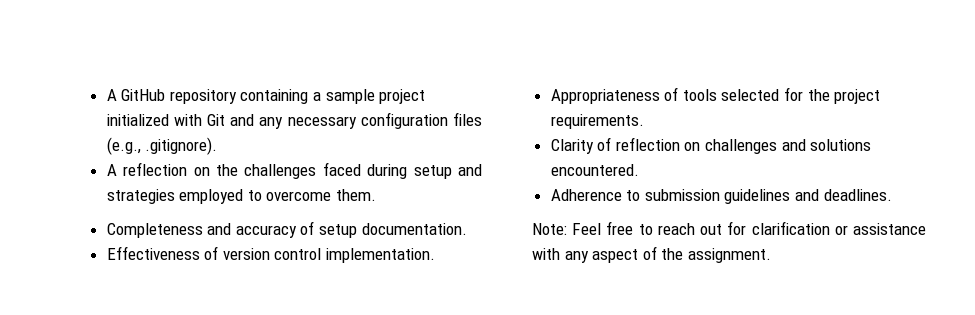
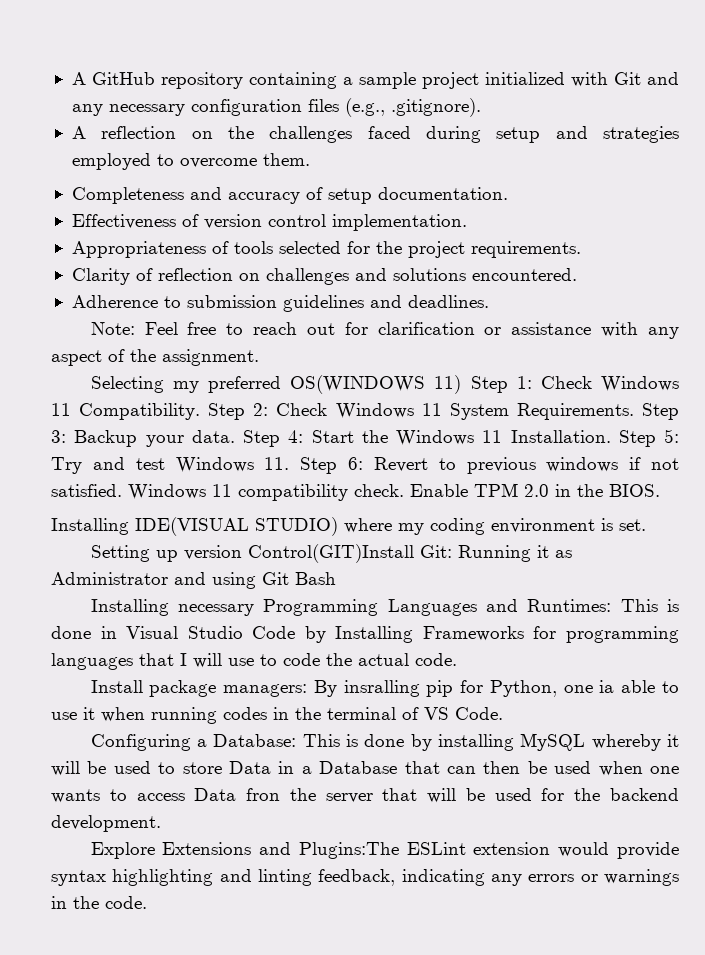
+ Selecting my preferred OS(WINDOWS 11) Step 1: Check Windows 11 Compatibility. Step 2: Check Windows 11 System Requirements. Step 3: Backup your data. Step 4: Start the Windows 11 Installation. Step 5: Try and test Windows 11. Step 6: Revert to previous windows if not satisfied. Windows 11 compatibility check. Enable TPM 2.0 in the BIOS.
+ Installing IDE(VISUAL STUDIO) where my coding environment is set.
+ Setting up version Control(GIT)Install Git: Running it as Administrator and using Git Bash
+ Installing necessary Programming Languages and Runtimes: This is done in Visual Studio Code by Installing Frameworks for programming languages that I will use to code the actual code.
+ Install package managers: By insralling pip for Python, one ia able to use it when running codes in the terminal of VS Code.
+ Configuring a Database: This is done by installing MySQL whereby it will be used to store Data in a Database that can then be used when one wants to access Data fron the server that will be used for the backend development.
+ Explore Extensions and Plugins:The ESLint extension would provide syntax highlighting and linting feedback, indicating any errors or warnings in the code.

